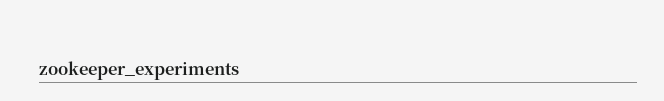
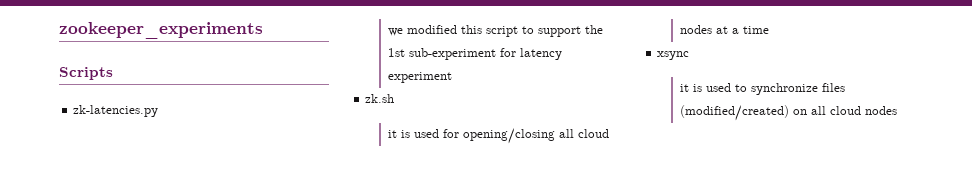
+ Scripts
+ zk-latencies.py
+ we modified this script to support the 1st sub-experiment for latency experiment
+ zk.sh
+ it is used for opening/closing all cloud nodes at a time
+ xsync
+ it is used to synchronize files (modified/created) on all cloud nodes

